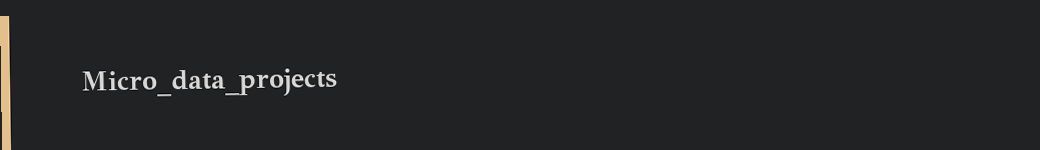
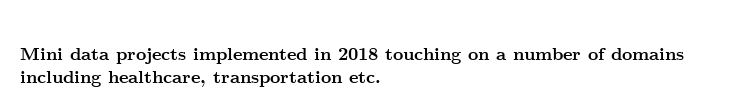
- Micro_data_projects
+ Mini data projects implemented in 2018 touching on a number of domains including healthcare, transportation etc.

